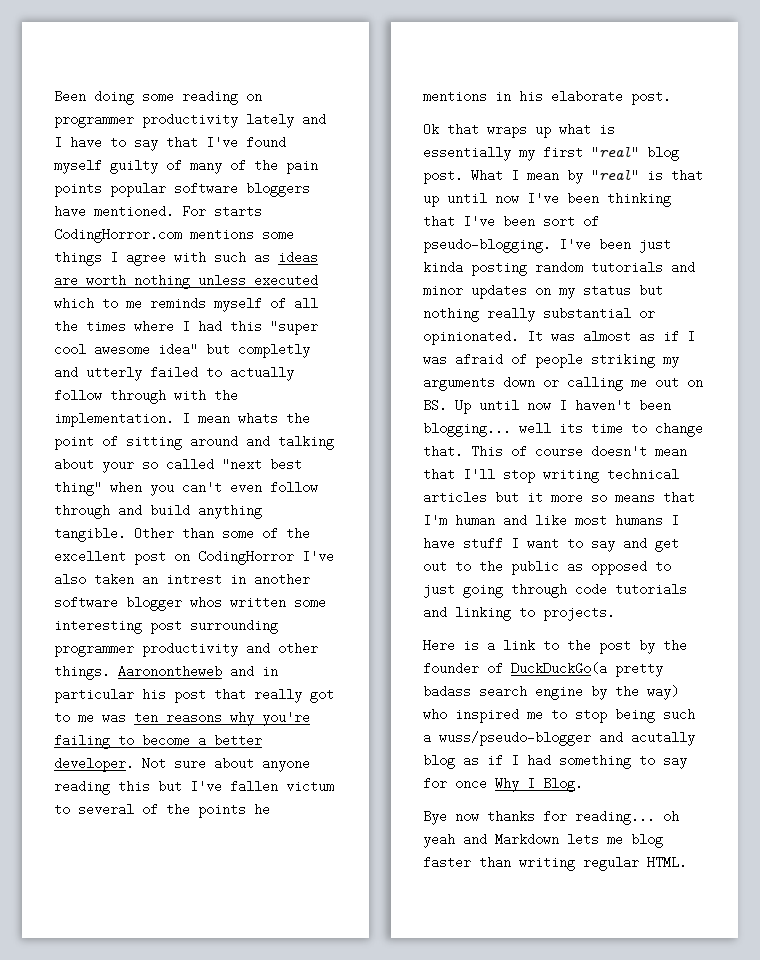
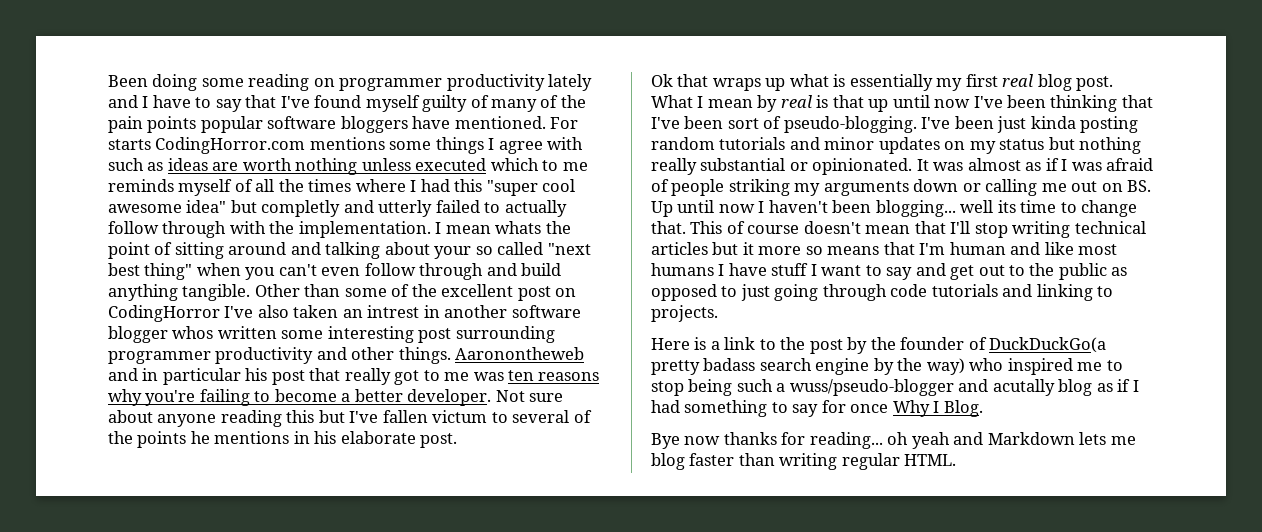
- Ok that wraps up what is essentially my first "real" blog post.
+ Ok that wraps up what is essentially my first real blog post.
- What I mean by "real" is that up until now I've been thinking that I've been sort of pseudo-blogging.
+ What I mean by real is that up until now I've been thinking that I've been sort of pseudo-blogging.

